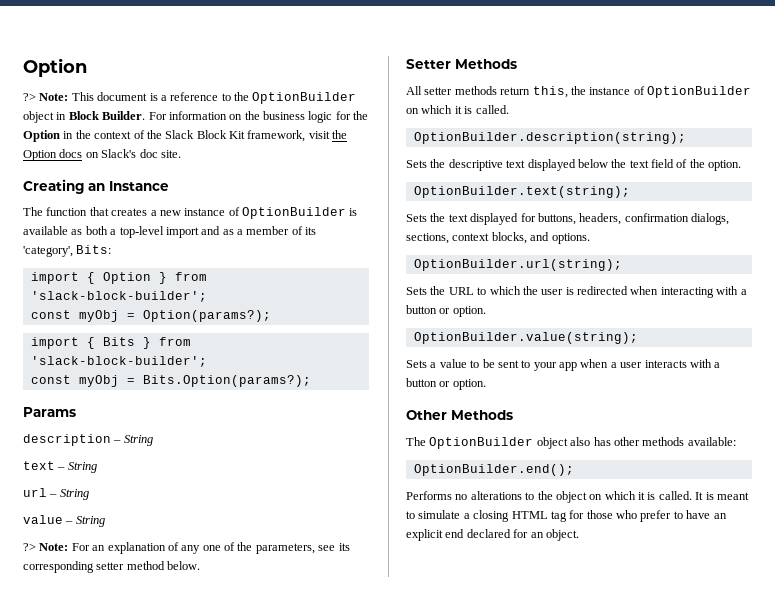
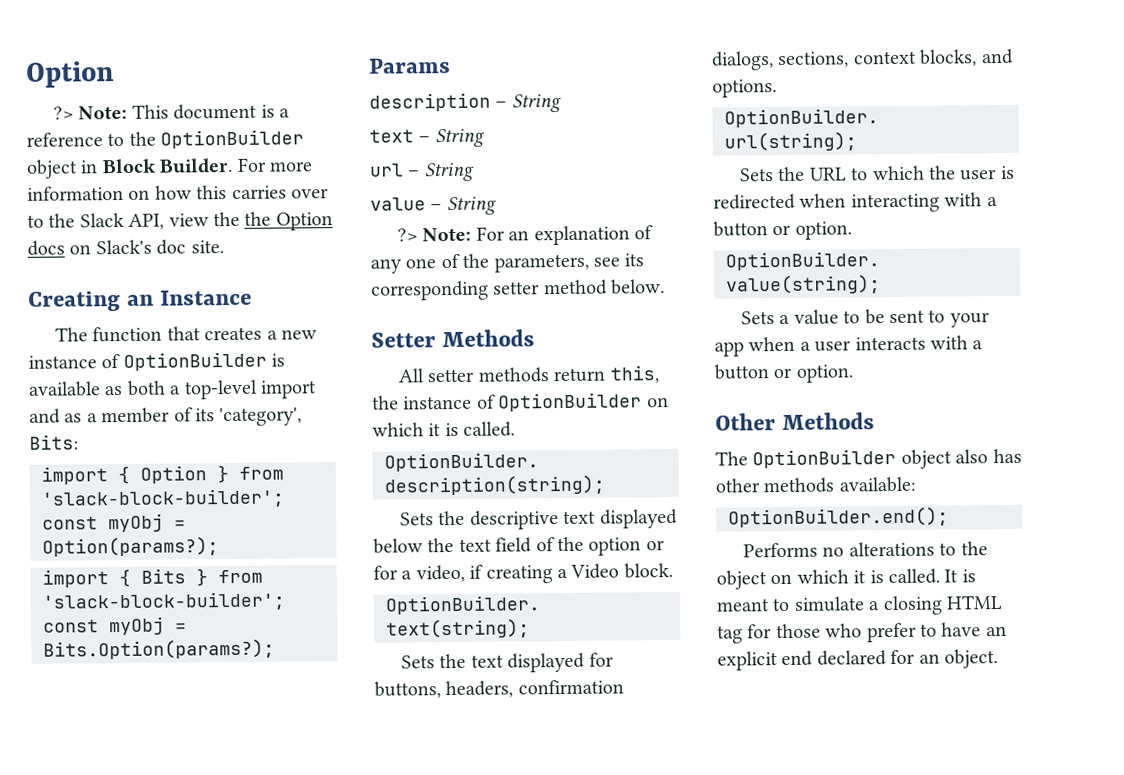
- For information on the business logic for the Option in the context of the Slack Block Kit framework, visit the Option docs on Slack's doc site.
+ For more information on how this carries over to the Slack API, view the the Option docs on Slack's doc site.
- Sets the descriptive text displayed below the text field of the option.
+ Sets the descriptive text displayed below the text field of the option or for a video, if creating a Video block.

